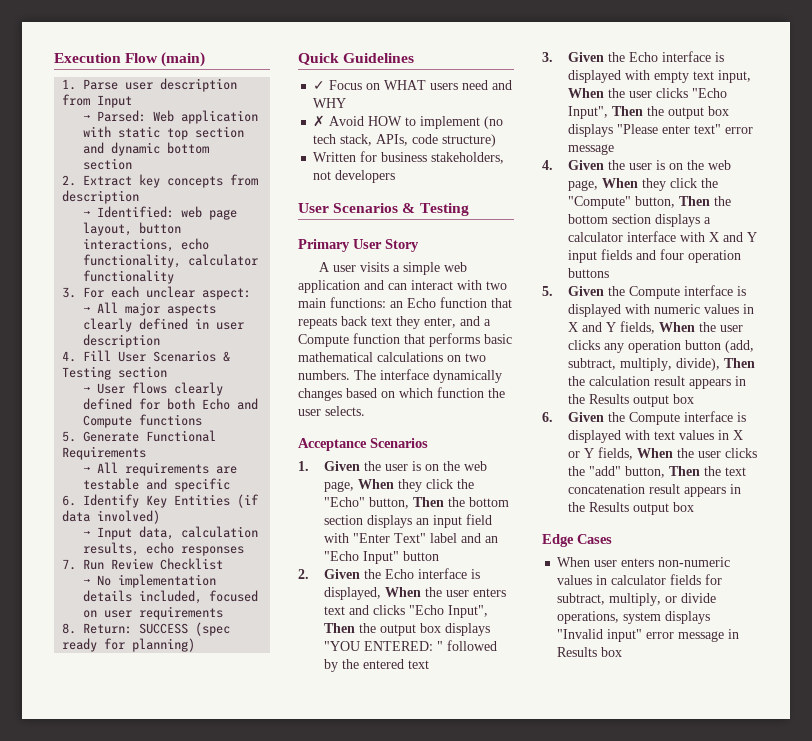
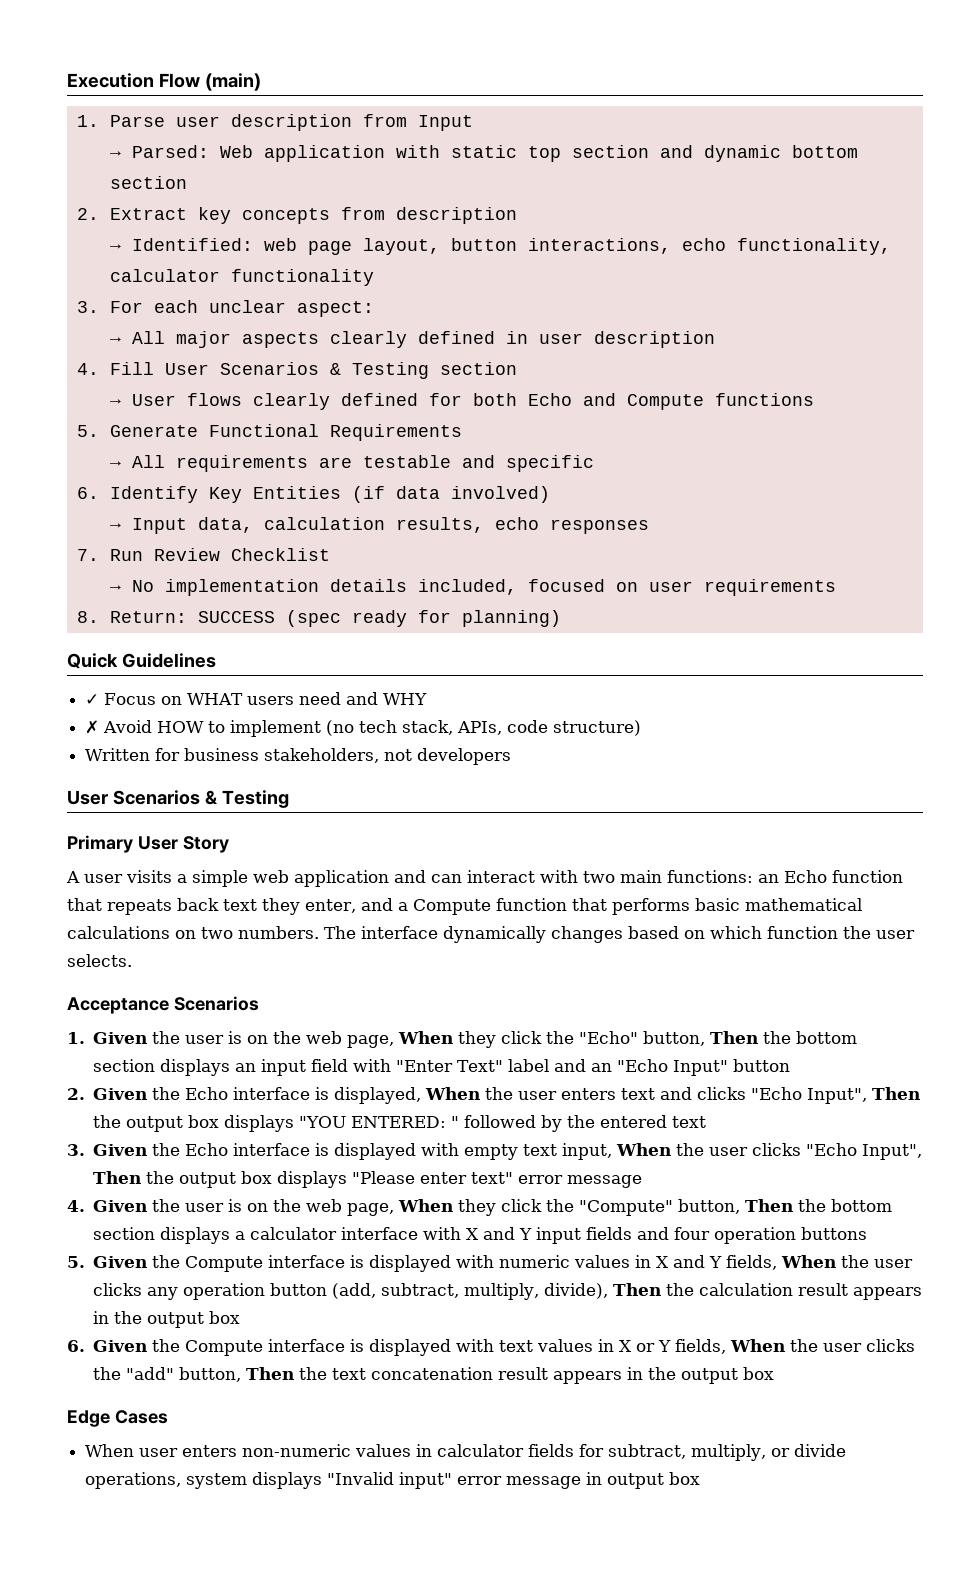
- 5. Given the Compute interface is displayed with numeric values in X and Y fields, When the user clicks any operation button (add, subtract, multiply, divide), Then the calculation result appears in the Results output box
+ 5. Given the Compute interface is displayed with numeric values in X and Y fields, When the user clicks any operation button (add, subtract, multiply, divide), Then the calculation result appears in the output box
- 6. Given the Compute interface is displayed with text values in X or Y fields, When the user clicks the "add" button, Then the text concatenation result appears in the Results output box
+ 6. Given the Compute interface is displayed with text values in X or Y fields, When the user clicks the "add" button, Then the text concatenation result appears in the output box
- When user enters non-numeric values in calculator fields for subtract, multiply, or divide operations, system displays "Invalid input" error message in Results box
+ When user enters non-numeric values in calculator fields for subtract, multiply, or divide operations, system displays "Invalid input" error message in output box

